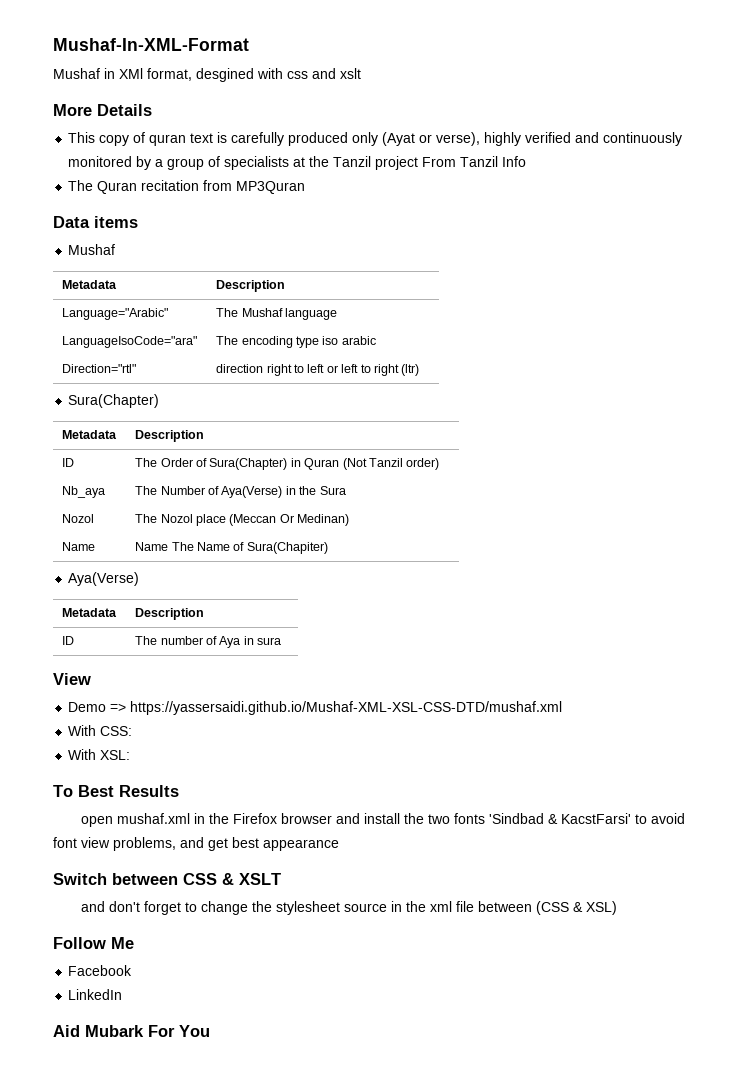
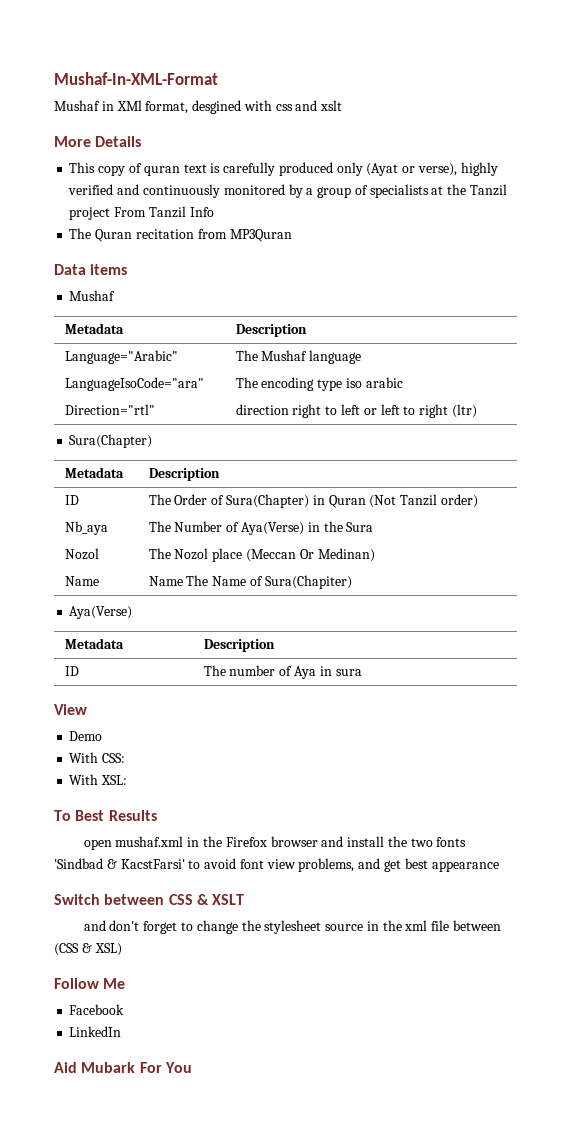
- Demo => https://yassersaidi.github.io/Mushaf-XML-XSL-CSS-DTD/mushaf.xml
+ Demo

